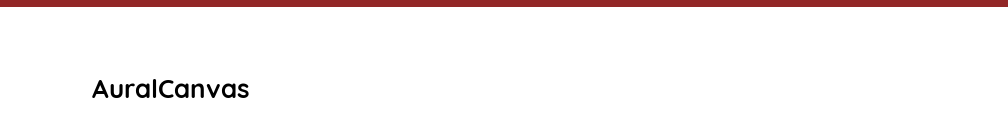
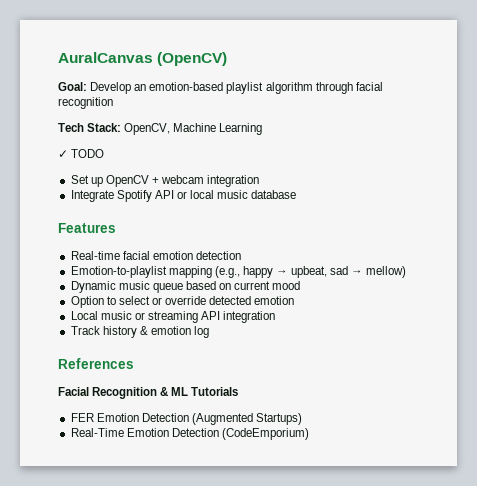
- AuralCanvas
+ AuralCanvas (OpenCV)
+ Goal: Develop an emotion-based playlist algorithm through facial recognition
+ Tech Stack: OpenCV, Machine Learning
+ ✓ TODO
+ Set up OpenCV + webcam integration
+ Integrate Spotify API or local music database
+ Features
+ Real-time facial emotion detection
+ Emotion-to-playlist mapping (e.g., happy → upbeat, sad → mellow)
+ Dynamic music queue based on current mood
+ Option to select or override detected emotion
+ Local music or streaming API integration
+ Track history & emotion log
+ References
+ Facial Recognition & ML Tutorials
+ FER Emotion Detection (Augmented Startups)
+ Real-Time Emotion Detection (CodeEmporium)

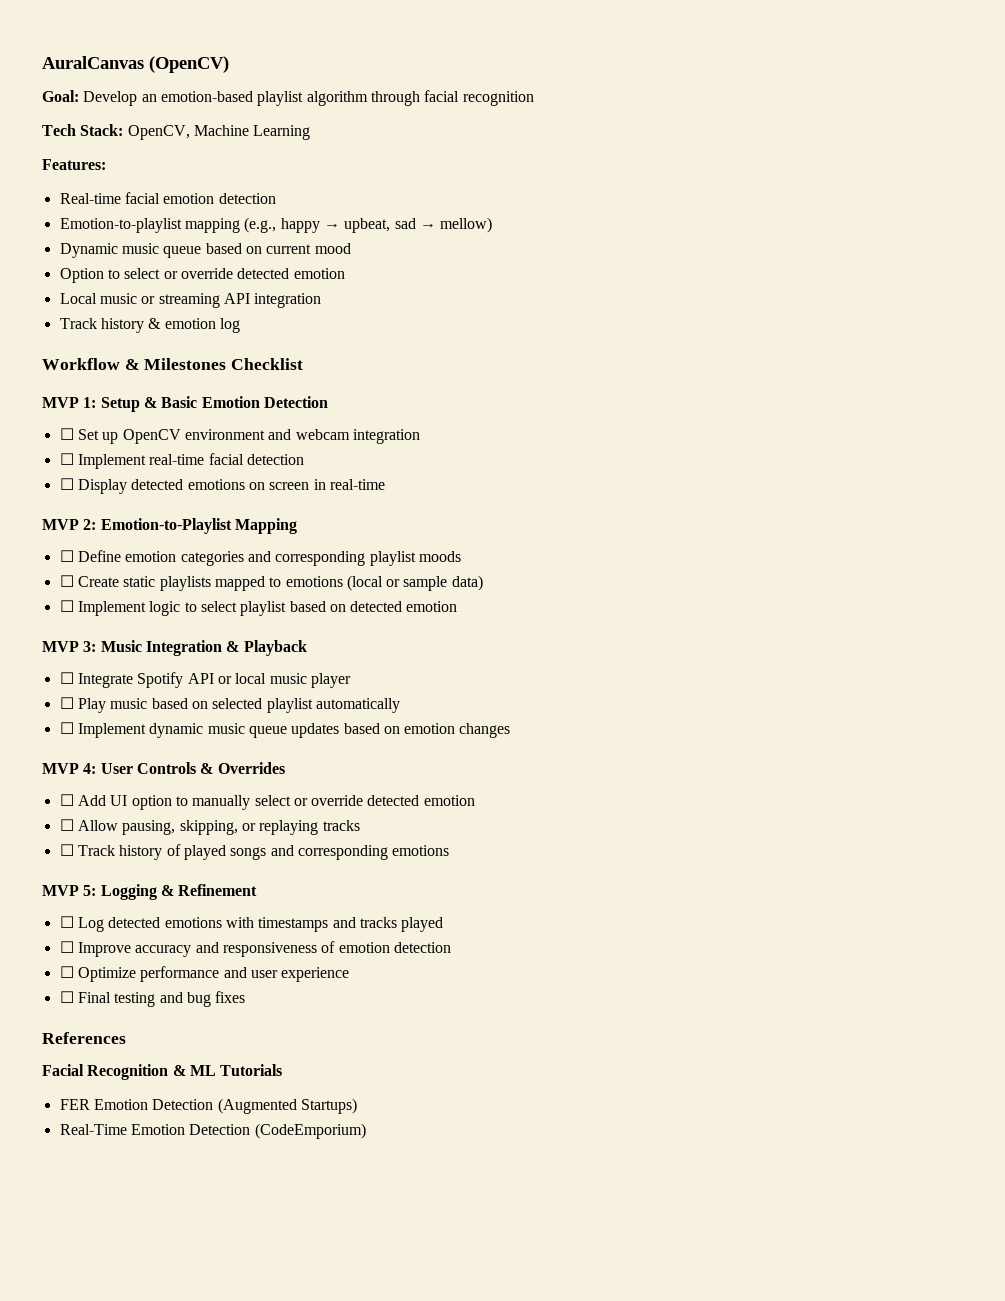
- ✓ TODO
- Set up OpenCV + webcam integration
- Integrate Spotify API or local music database
- Features
+ Features:
+ Workflow & Milestones Checklist
+ MVP 1: Setup & Basic Emotion Detection
+ ☐ Set up OpenCV environment and webcam integration
+ ☐ Implement real-time facial detection
+ ☐ Display detected emotions on screen in real-time
+ MVP 2: Emotion-to-Playlist Mapping
+ ☐ Define emotion categories and corresponding playlist moods
+ ☐ Create static playlists mapped to emotions (local or sample data)
+ ☐ Implement logic to select playlist based on detected emotion
+ MVP 3: Music Integration & Playback
+ ☐ Integrate Spotify API or local music player
+ ☐ Play music based on selected playlist automatically
+ ☐ Implement dynamic music queue updates based on emotion changes
+ MVP 4: User Controls & Overrides
+ ☐ Add UI option to manually select or override detected emotion
+ ☐ Allow pausing, skipping, or replaying tracks
+ ☐ Track history of played songs and corresponding emotions
+ MVP 5: Logging & Refinement
+ ☐ Log detected emotions with timestamps and tracks played
+ ☐ Improve accuracy and responsiveness of emotion detection
+ ☐ Optimize performance and user experience
+ ☐ Final testing and bug fixes

